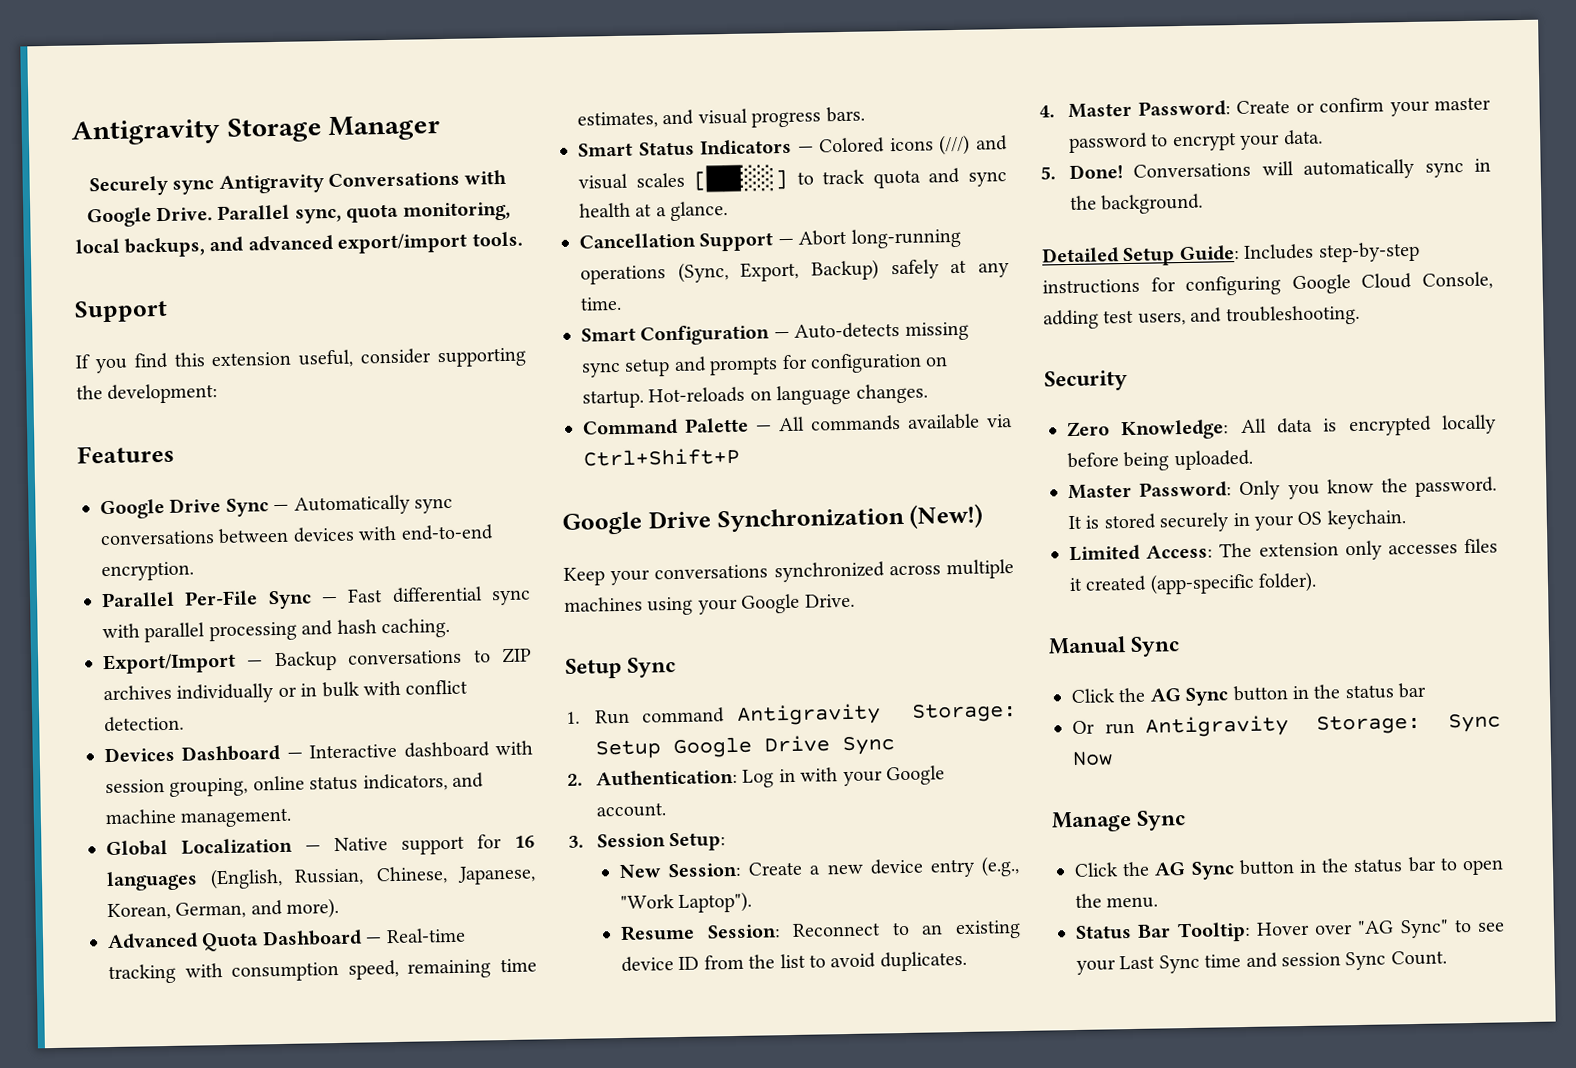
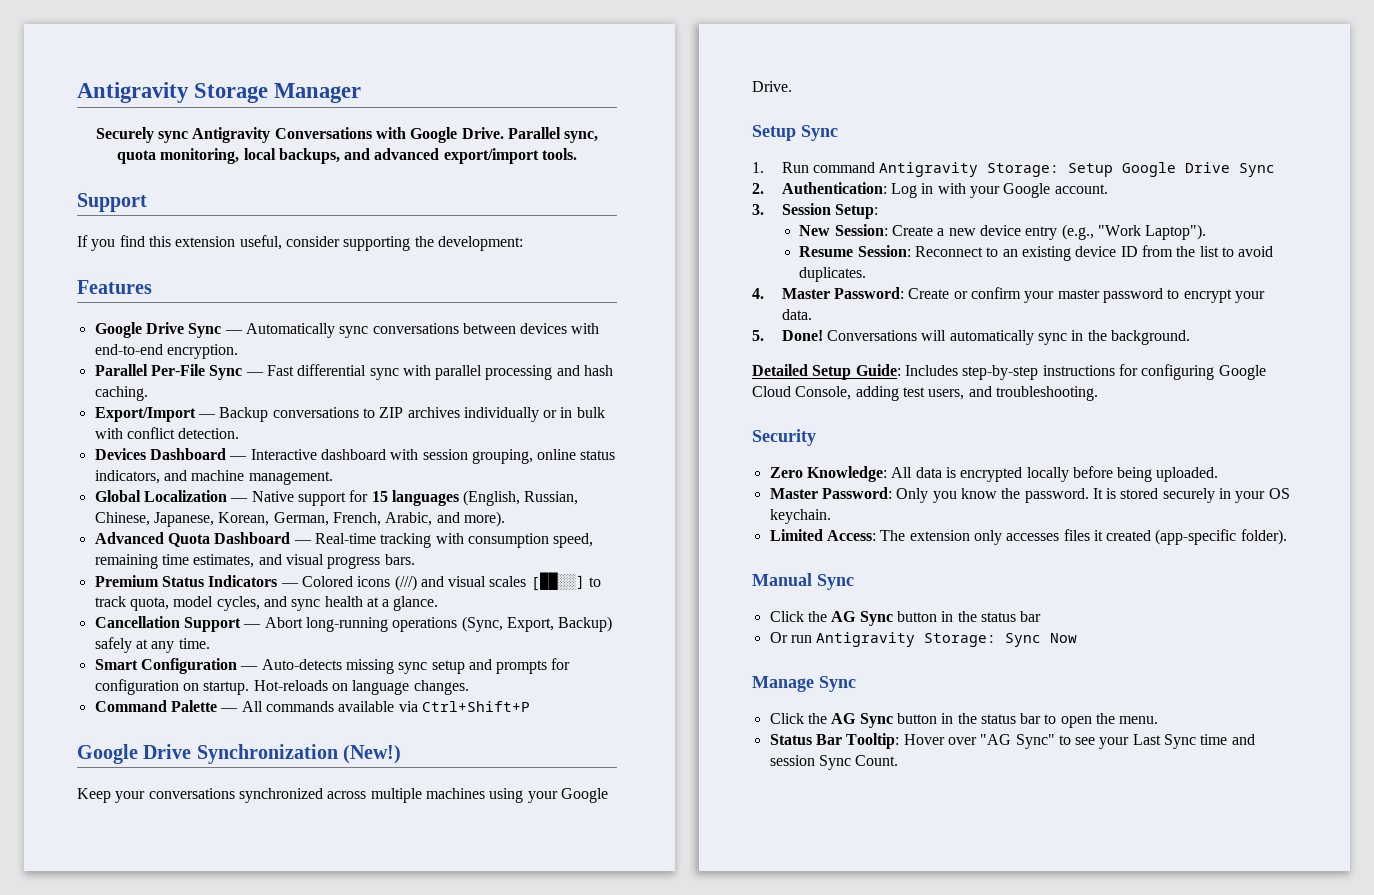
- Global Localization — Native support for 16 languages (English, Russian, Chinese, Japanese, Korean, German, and more).
+ Global Localization — Native support for 15 languages (English, Russian, Chinese, Japanese, Korean, German, French, Arabic, and more).
- Smart Status Indicators — Colored icons (///) and visual scales [██░░] to track quota and sync health at a glance.
+ Premium Status Indicators — Colored icons (///) and visual scales [██░░] to track quota, model cycles, and sync health at a glance.

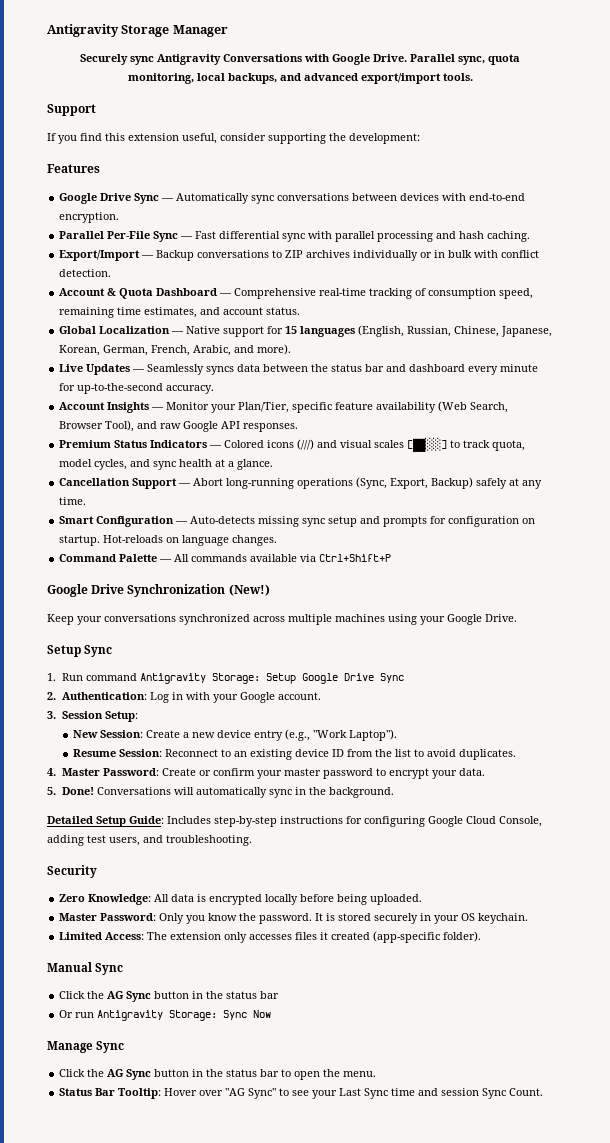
- Devices Dashboard — Interactive dashboard with session grouping, online status indicators, and machine management.
+ Account & Quota Dashboard — Comprehensive real-time tracking of consumption speed, remaining time estimates, and account status.
- Advanced Quota Dashboard — Real-time tracking with consumption speed, remaining time estimates, and visual progress bars.
+ Live Updates — Seamlessly syncs data between the status bar and dashboard every minute for up-to-the-second accuracy.
+ Account Insights — Monitor your Plan/Tier, specific feature availability (Web Search, Browser Tool), and raw Google API responses.

